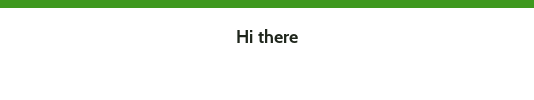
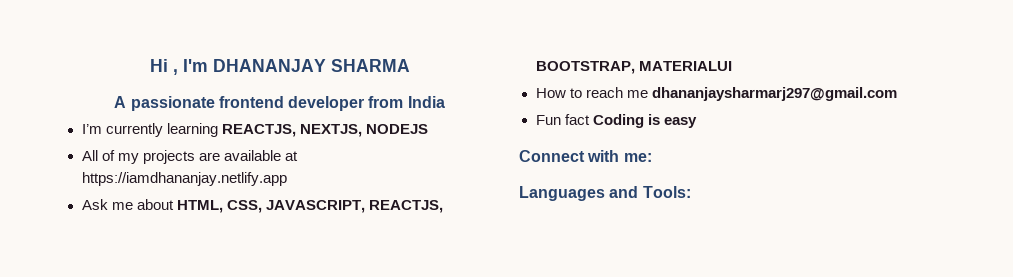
- Hi there
+ Hi , I'm DHANANJAY SHARMA
+ A passionate frontend developer from India
+ I’m currently learning REACTJS, NEXTJS, NODEJS
+ All of my projects are available at https://iamdhananjay.netlify.app
+ Ask me about HTML, CSS, JAVASCRIPT, REACTJS, BOOTSTRAP, MATERIALUI
+ How to reach me dhananjaysharmarj297@gmail.com
+ Fun fact Coding is easy
+ Connect with me:
+ Languages and Tools:

